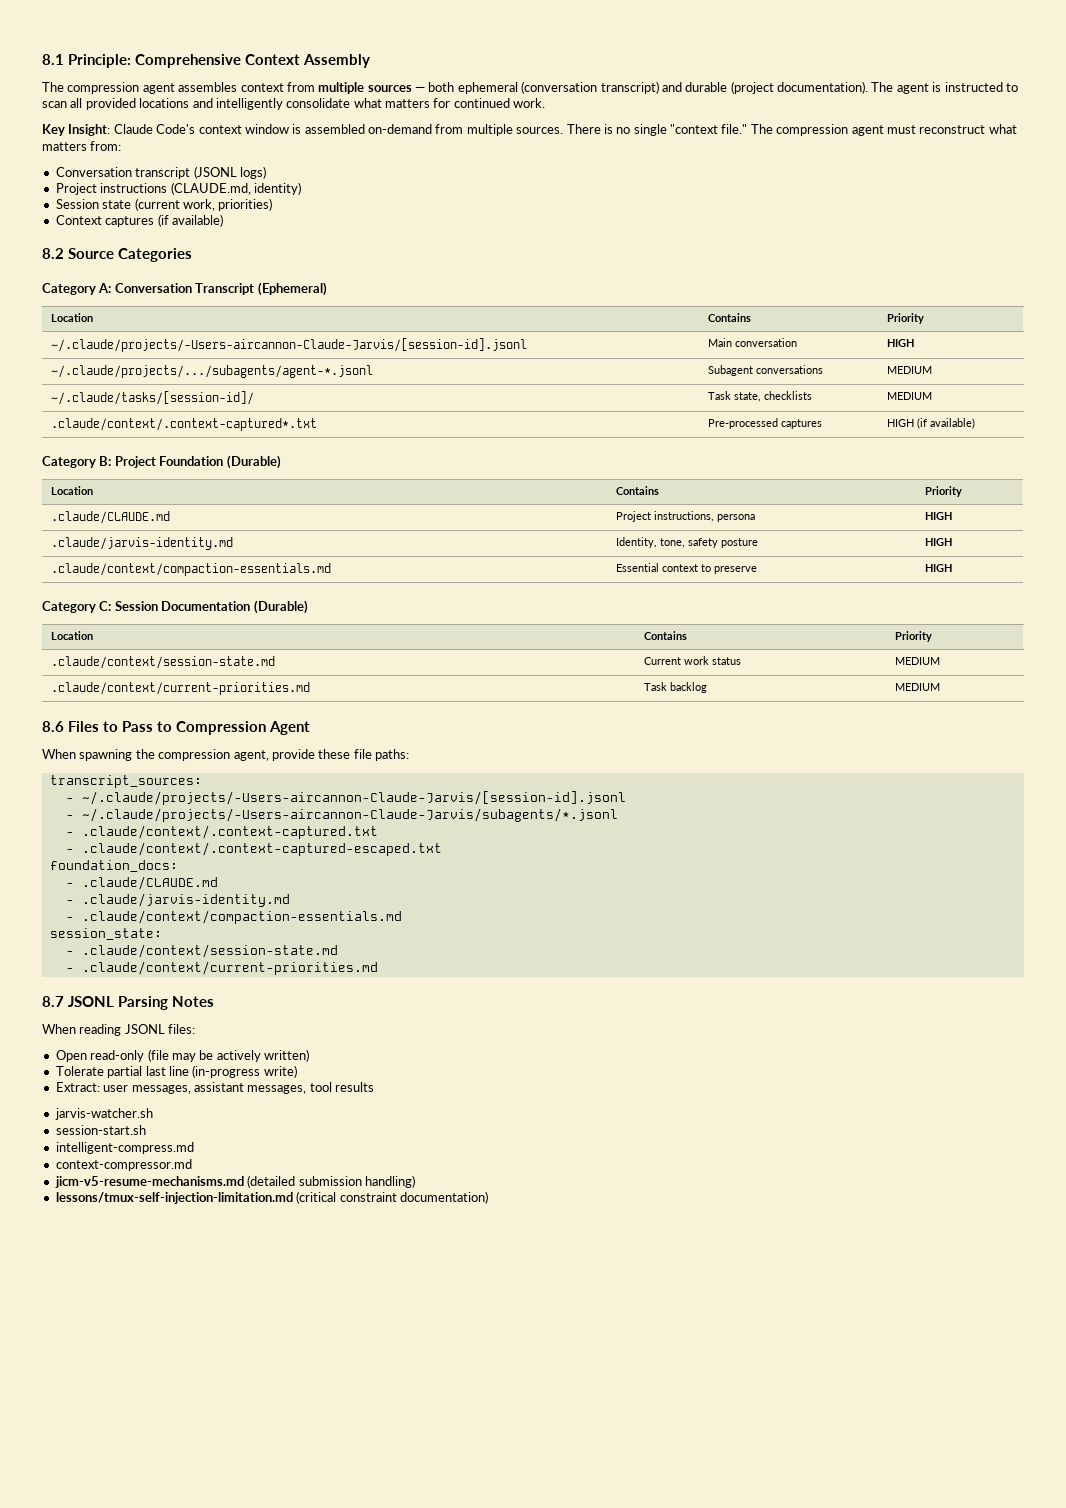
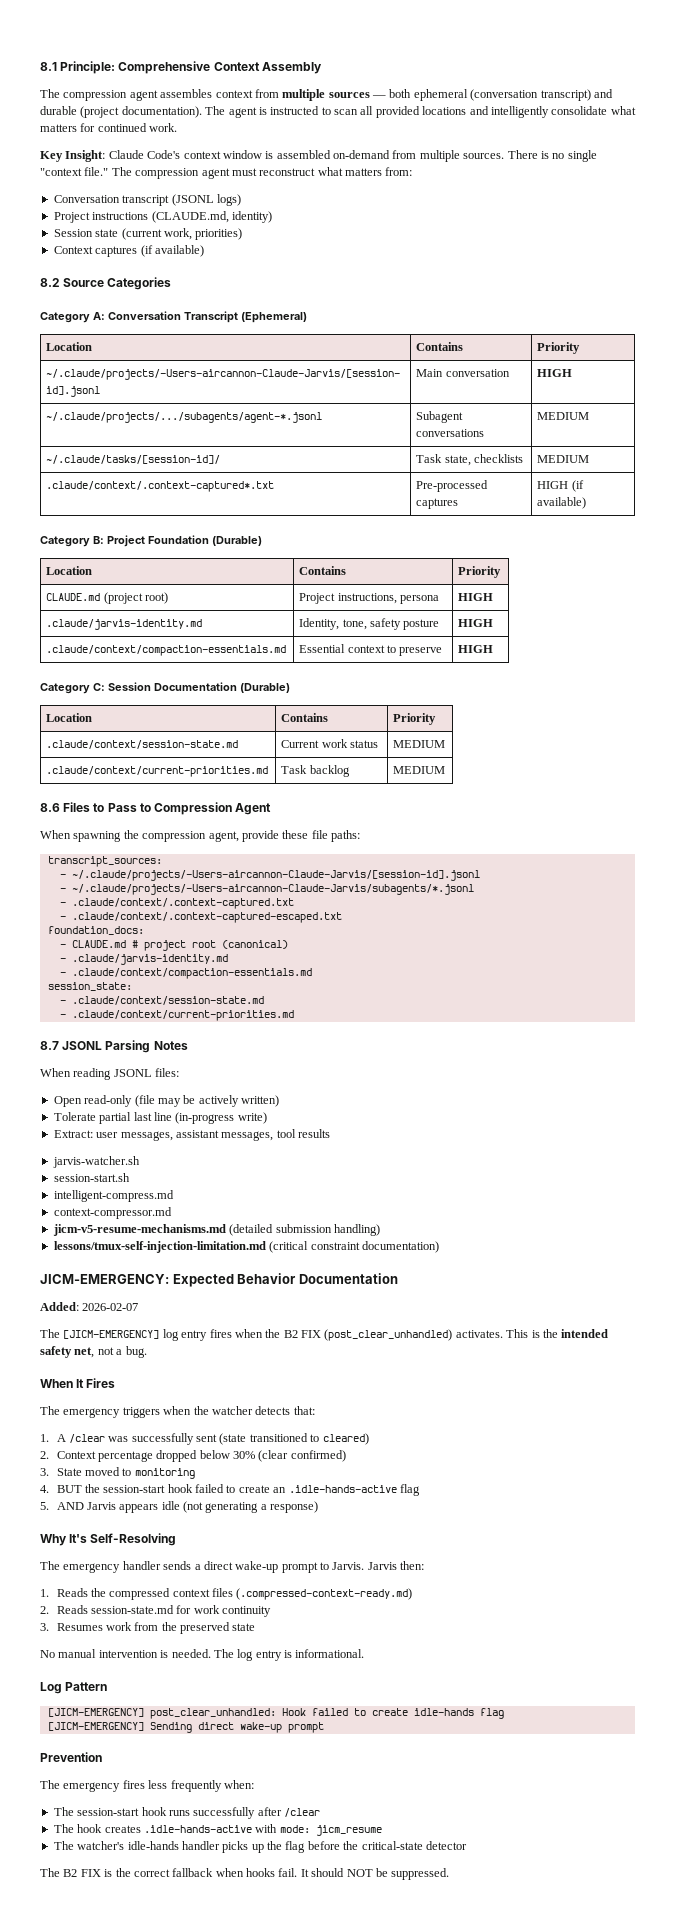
- .claude/CLAUDE.md | Project instructions, persona | HIGH
+ CLAUDE.md (project root) | Project instructions, persona | HIGH
- - .claude/CLAUDE.md
+ - CLAUDE.md # project root (canonical)
+ JICM-EMERGENCY: Expected Behavior Documentation
+ Added: 2026-02-07
+ The [JICM-EMERGENCY] log entry fires when the B2 FIX (post_clear_unhandled) activates. This is the intended safety net, not a bug.
+ When It Fires
+ The emergency triggers when the watcher detects that:
+ 1. A /clear was successfully sent (state transitioned to cleared)
+ 2. Context percentage dropped below 30% (clear confirmed)
+ 3. State moved to monitoring
+ 4. BUT the session-start hook failed to create an .idle-hands-active flag
+ 5. AND Jarvis appears idle (not generating a response)
+ Why It's Self-Resolving
+ The emergency handler sends a direct wake-up prompt to Jarvis. Jarvis then:
+ 1. Reads the compressed context files (.compressed-context-ready.md)
+ 2. Reads session-state.md for work continuity
+ 3. Resumes work from the preserved state
+ No manual intervention is needed. The log entry is informational.
+ Log Pattern
+ [JICM-EMERGENCY] post_clear_unhandled: Hook failed to create idle-hands flag
+ [JICM-EMERGENCY] Sending direct wake-up prompt
+ Prevention
+ The emergency fires less frequently when:
+ The session-start hook runs successfully after /clear
+ The hook creates .idle-hands-active with mode: jicm_resume
+ The watcher's idle-hands handler picks up the flag before the critical-state detector
+ The B2 FIX is the correct fallback when hooks fail. It should NOT be suppressed.

